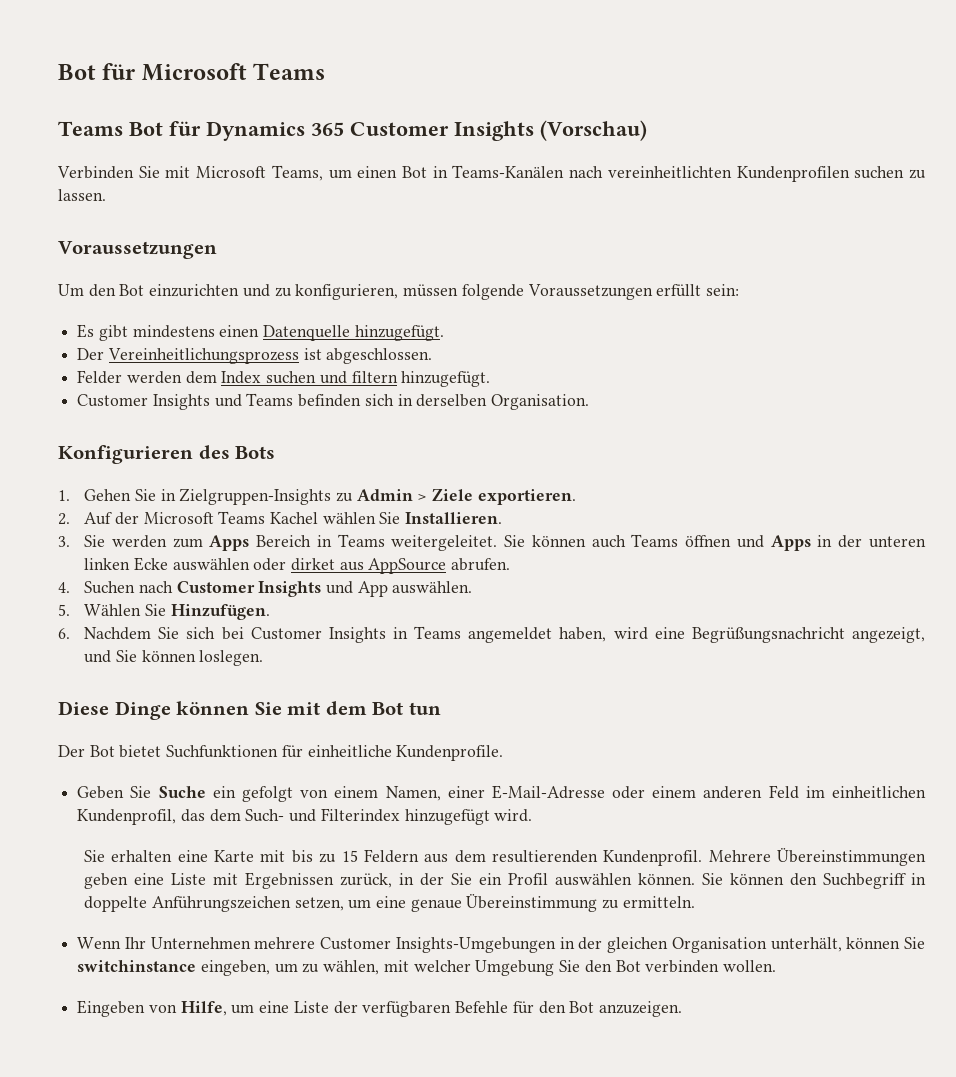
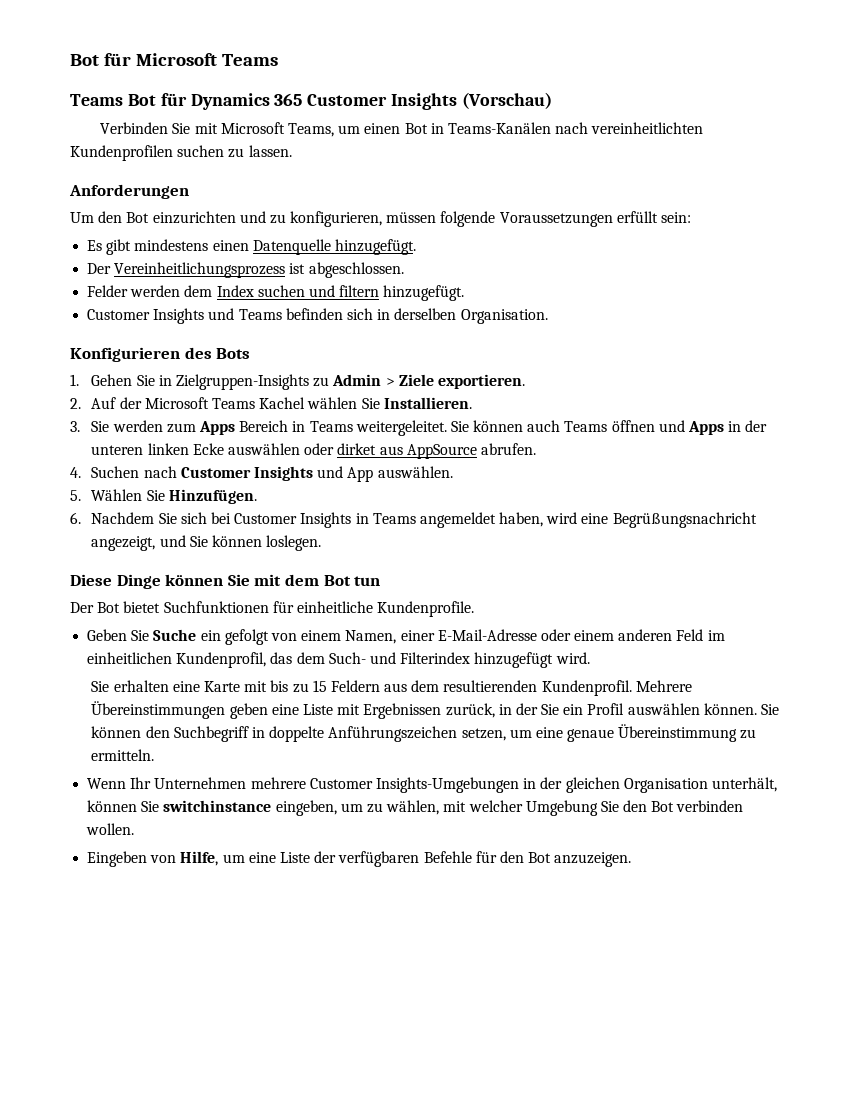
  Verbinden Sie mit Microsoft Teams, um einen Bot in Teams-Kanälen nach vereinheitlichten Kundenprofilen suchen zu lassen.
- Voraussetzungen
+ Anforderungen

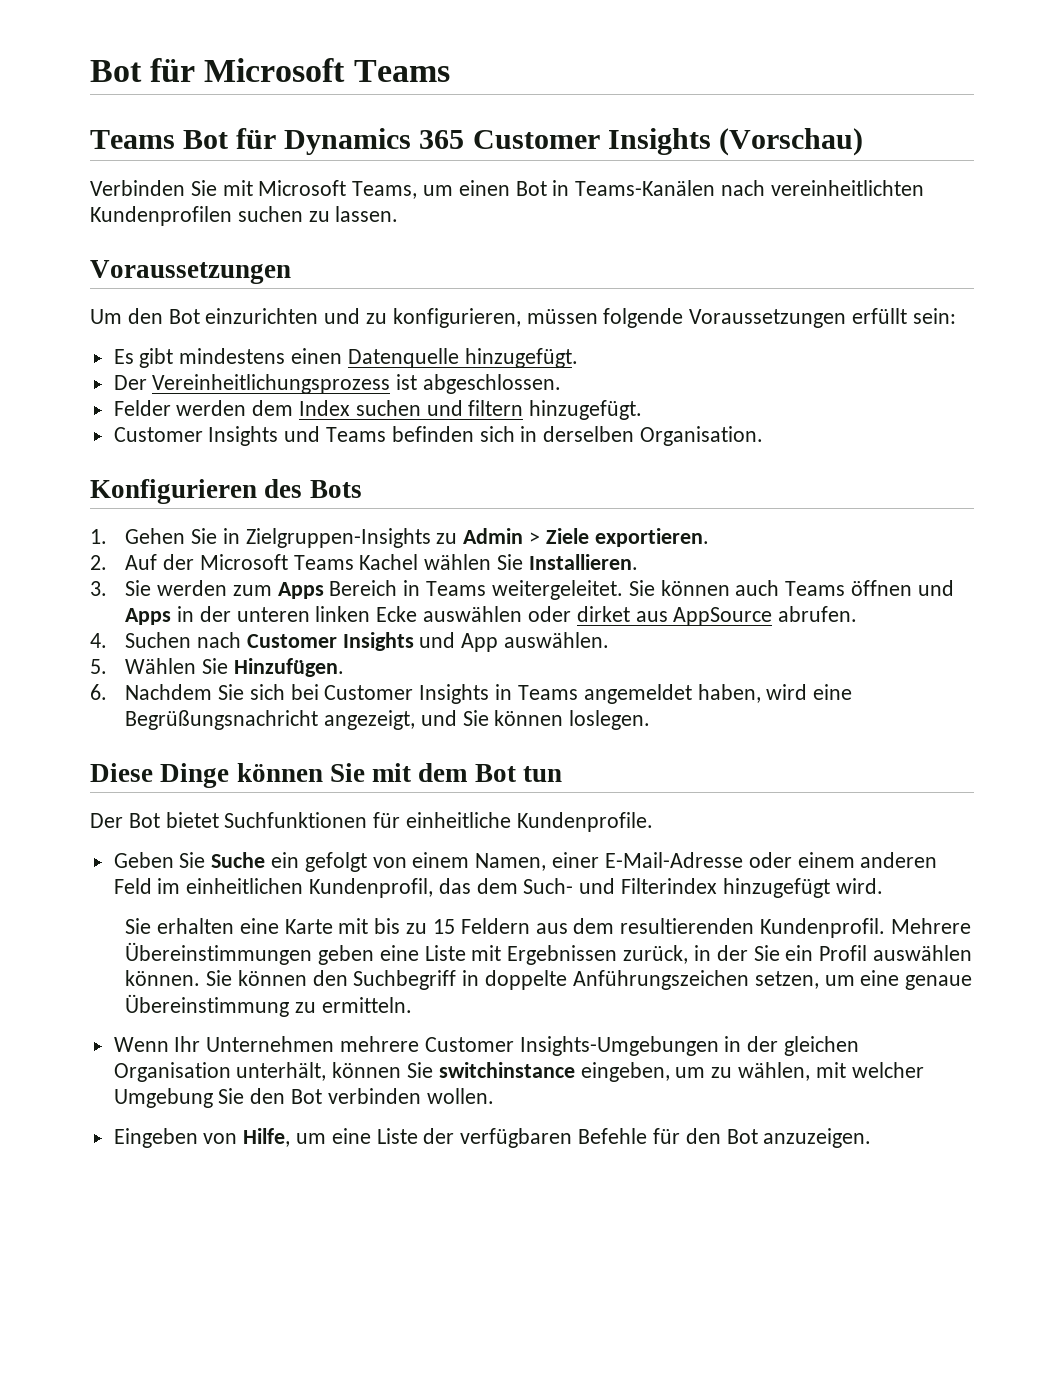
  Verbinden Sie mit Microsoft Teams, um einen Bot in Teams-Kanälen nach vereinheitlichten Kundenprofilen suchen zu lassen.
- Anforderungen
+ Voraussetzungen

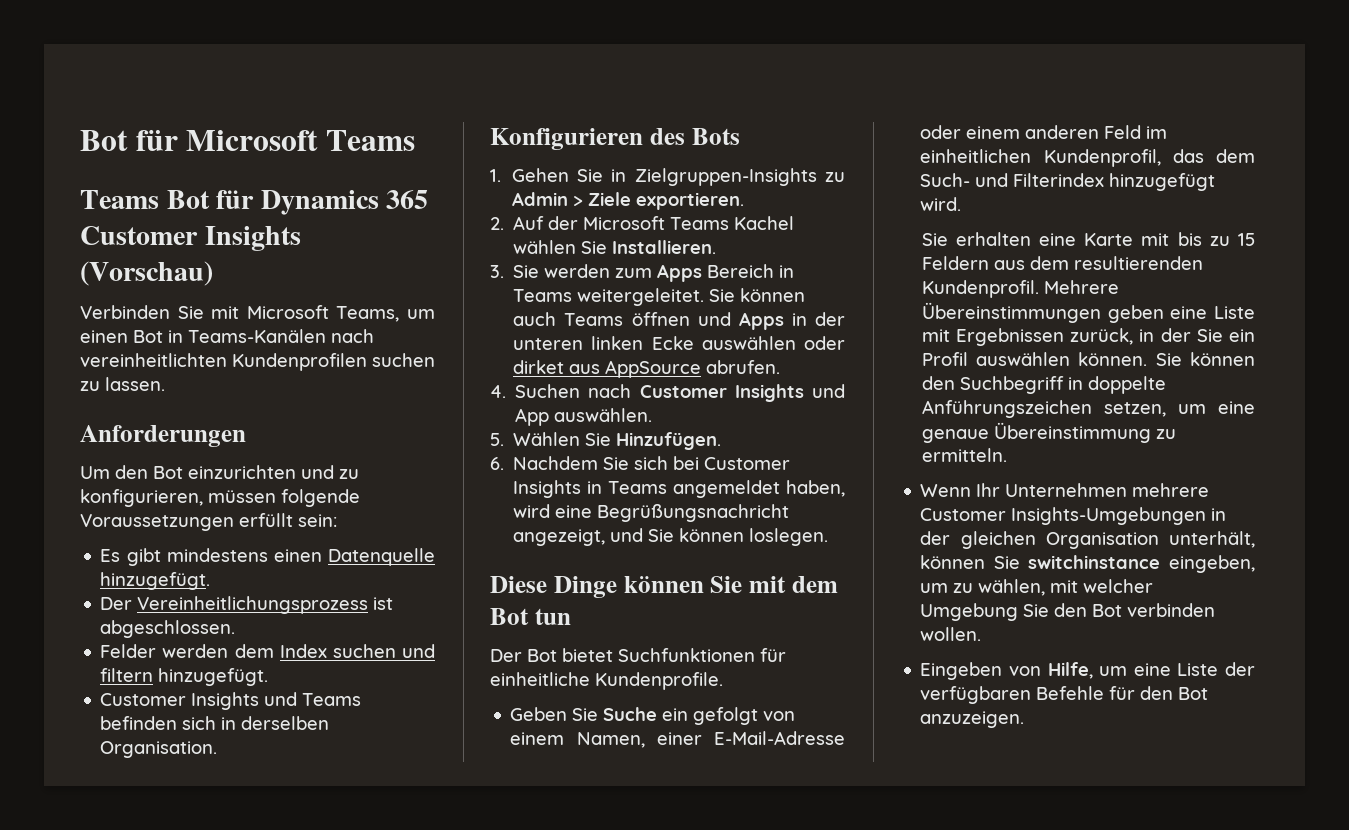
  Verbinden Sie mit Microsoft Teams, um einen Bot in Teams-Kanälen nach vereinheitlichten Kundenprofilen suchen zu lassen.
- Voraussetzungen
+ Anforderungen

